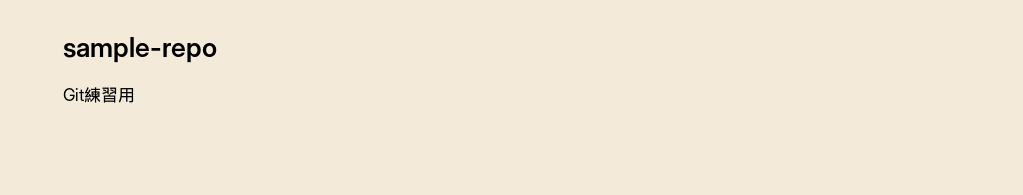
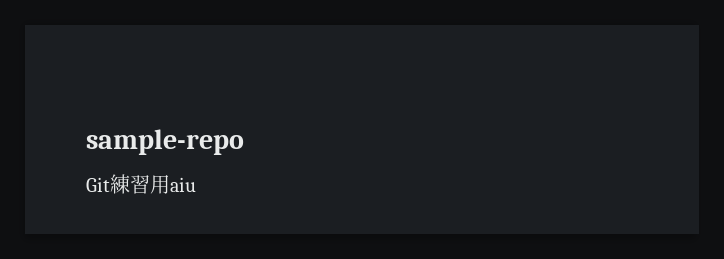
- Git練習用
+ Git練習用aiu

